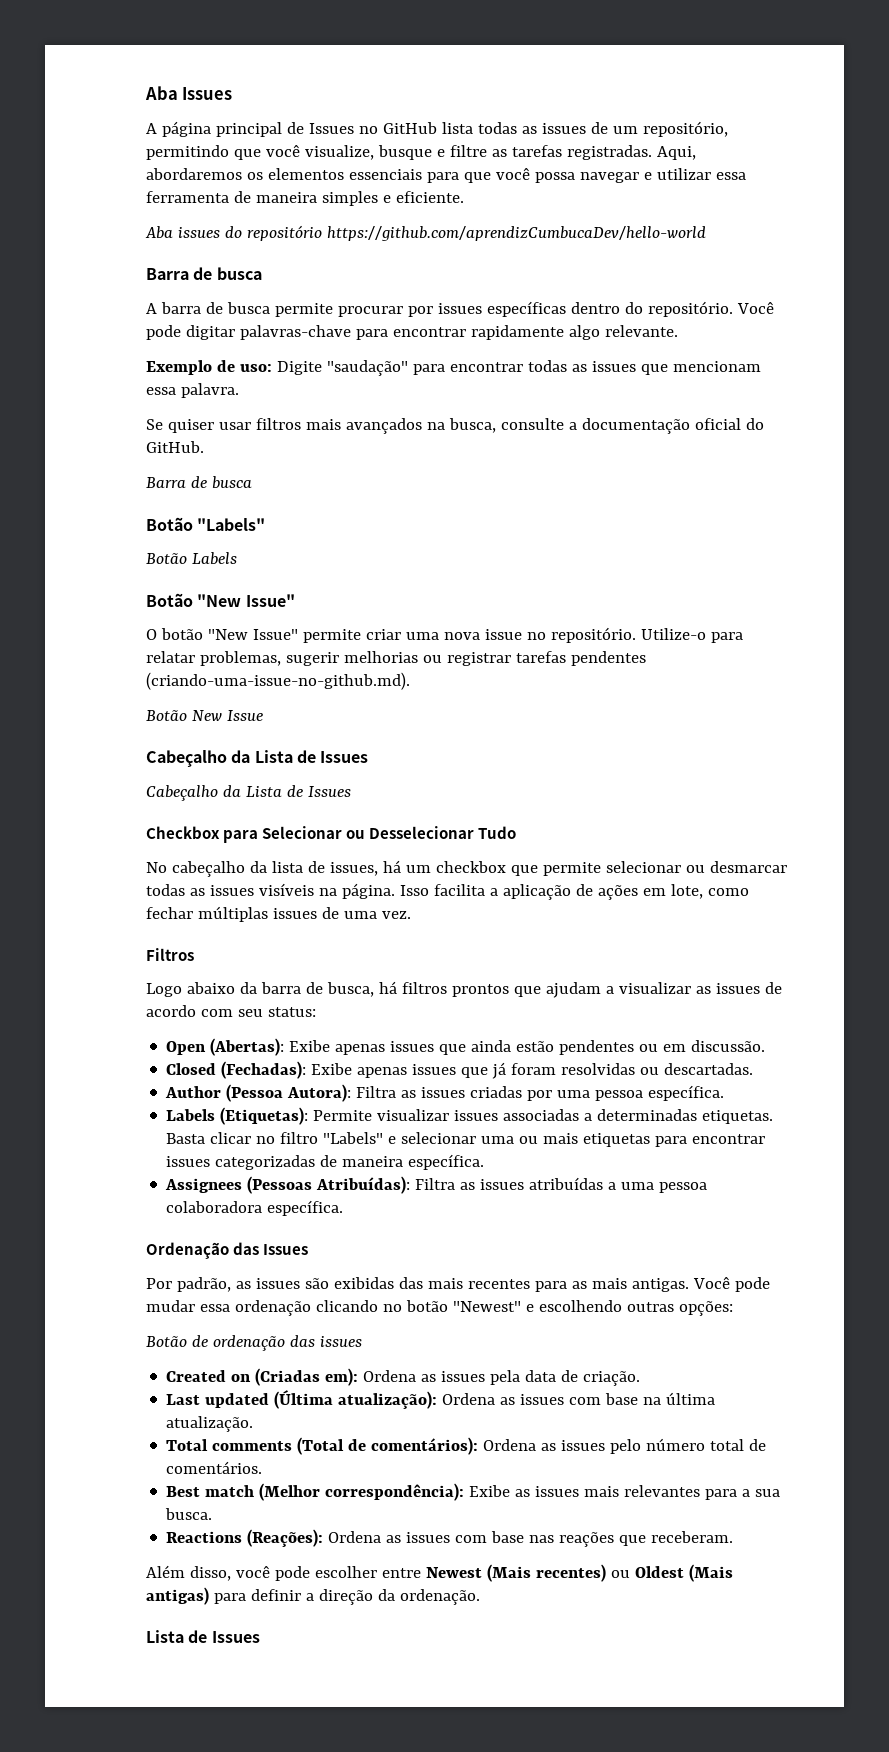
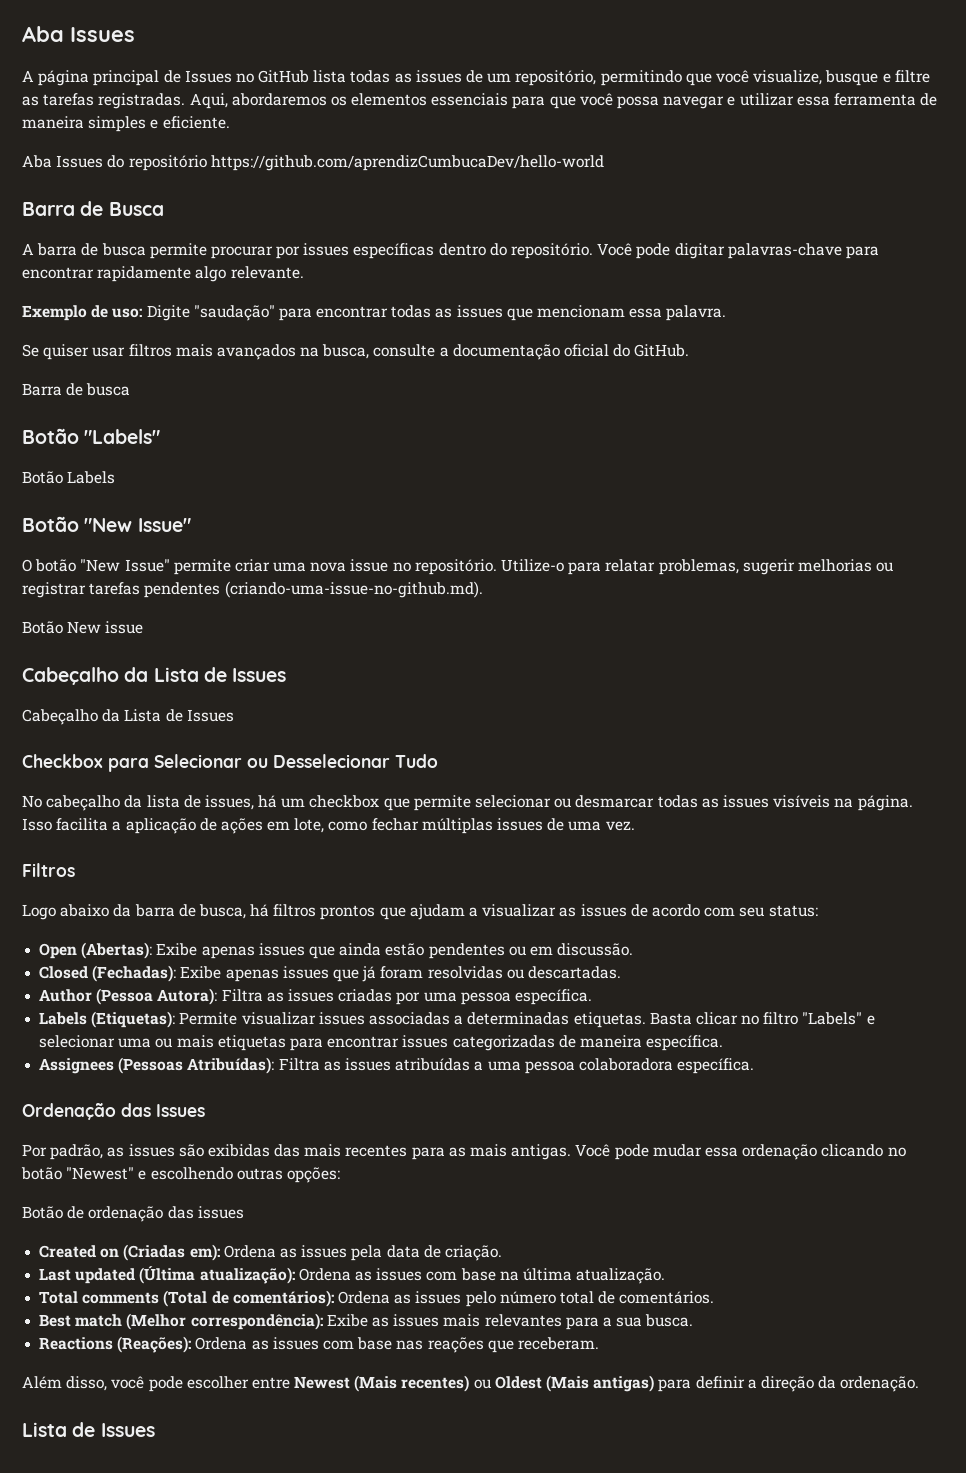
- Aba issues do repositório https://github.com/aprendizCumbucaDev/hello-world
- Barra de busca
+ Aba Issues do repositório https://github.com/aprendizCumbucaDev/hello-world
+ Barra de Busca
- Botão New Issue
+ Botão New issue

